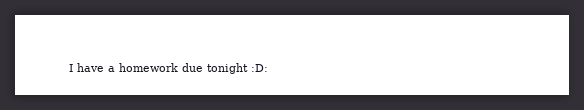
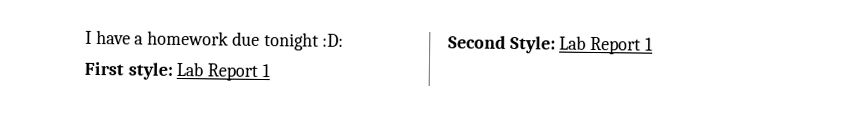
+ First style: Lab Report 1
+ Second Style: Lab Report 1

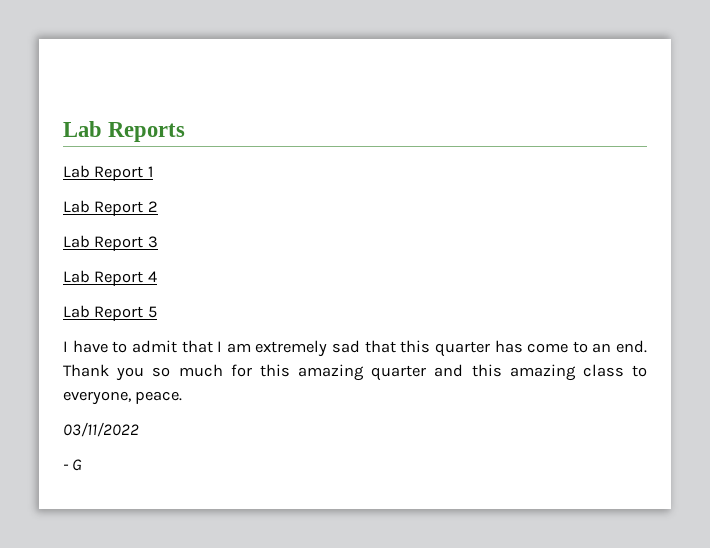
- I have a homework due tonight :D:
- First style: Lab Report 1
- Second Style: Lab Report 1
+ Lab Reports
+ Lab Report 1
+ Lab Report 2
+ Lab Report 3
+ Lab Report 4
+ Lab Report 5
+ I have to admit that I am extremely sad that this quarter has come to an end. Thank you so much for this amazing quarter and this amazing class to everyone, peace.
+ 03/11/2022
+ - G

